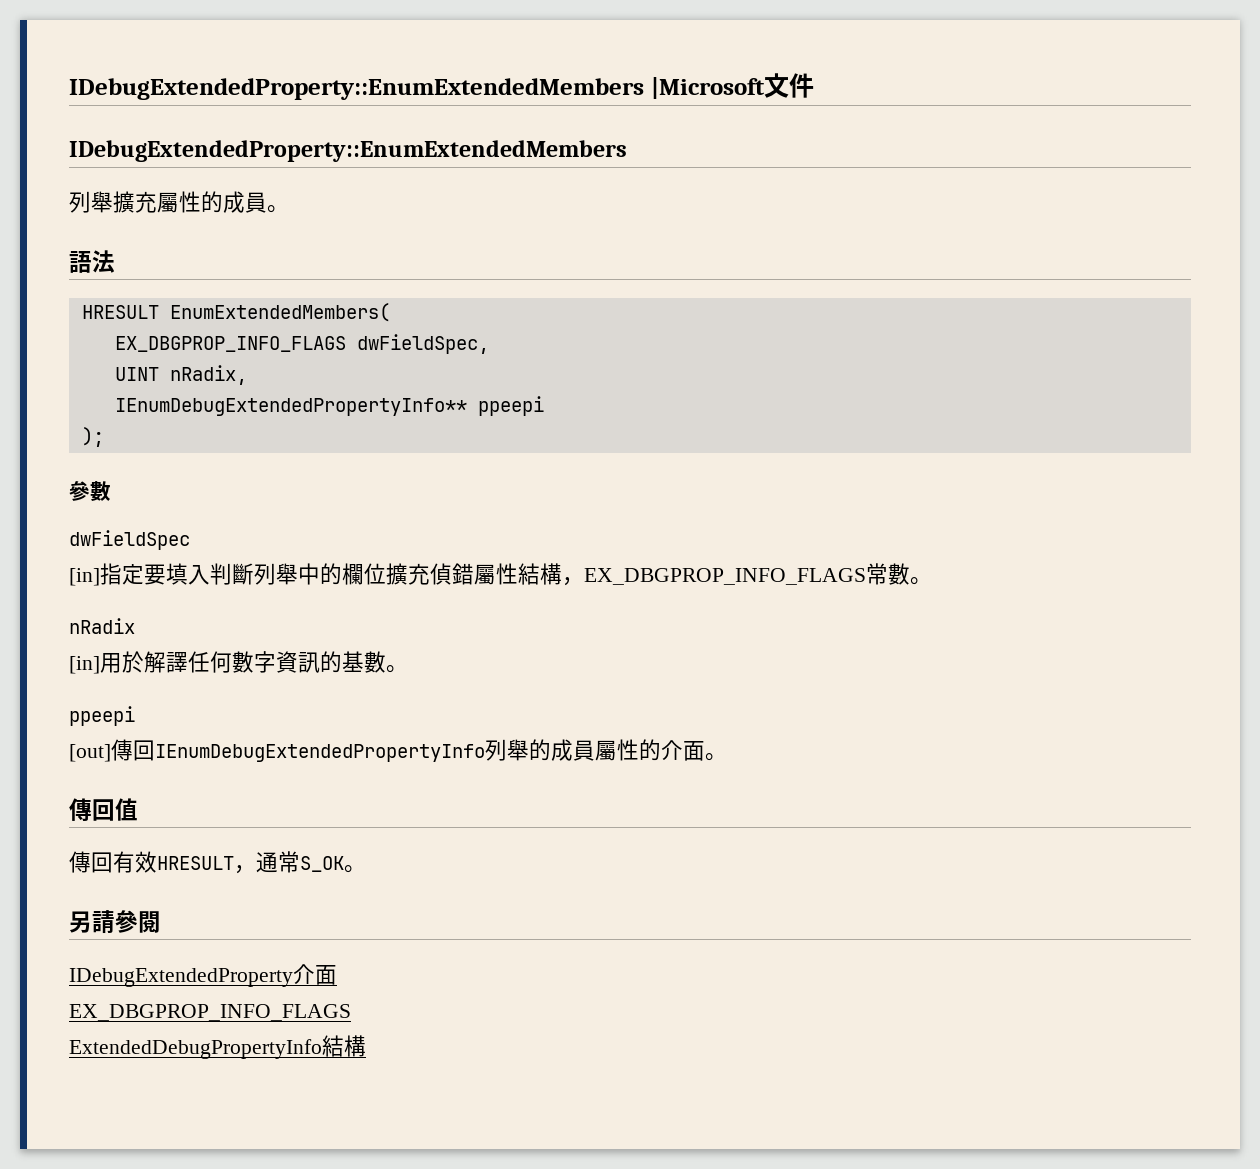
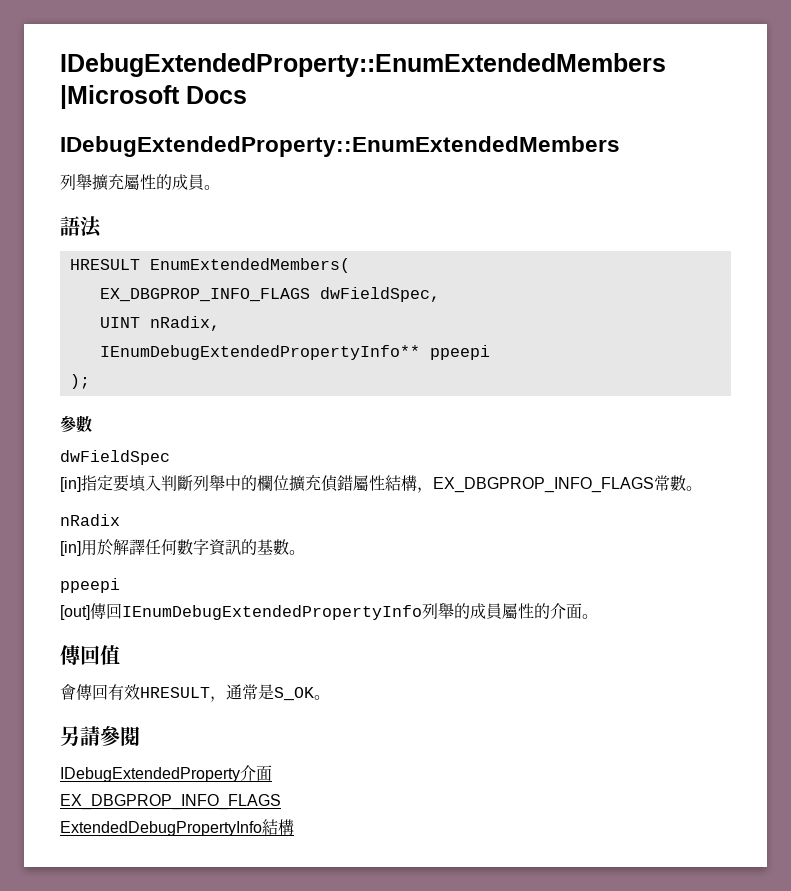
- IDebugExtendedProperty::EnumExtendedMembers |Microsoft文件
+ IDebugExtendedProperty::EnumExtendedMembers |Microsoft Docs
- 傳回有效HRESULT，通常S_OK。
+ 會傳回有效HRESULT，通常是S_OK。

